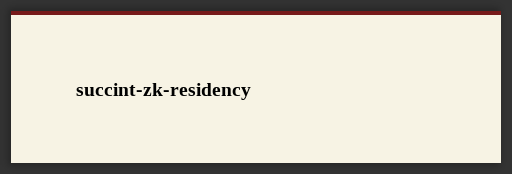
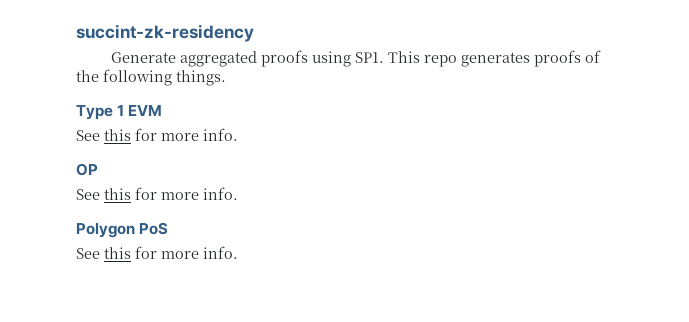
+ Generate aggregated proofs using SP1. This repo generates proofs of the following things.
+ Type 1 EVM
+ See this for more info.
+ OP
+ See this for more info.
+ Polygon PoS
+ See this for more info.

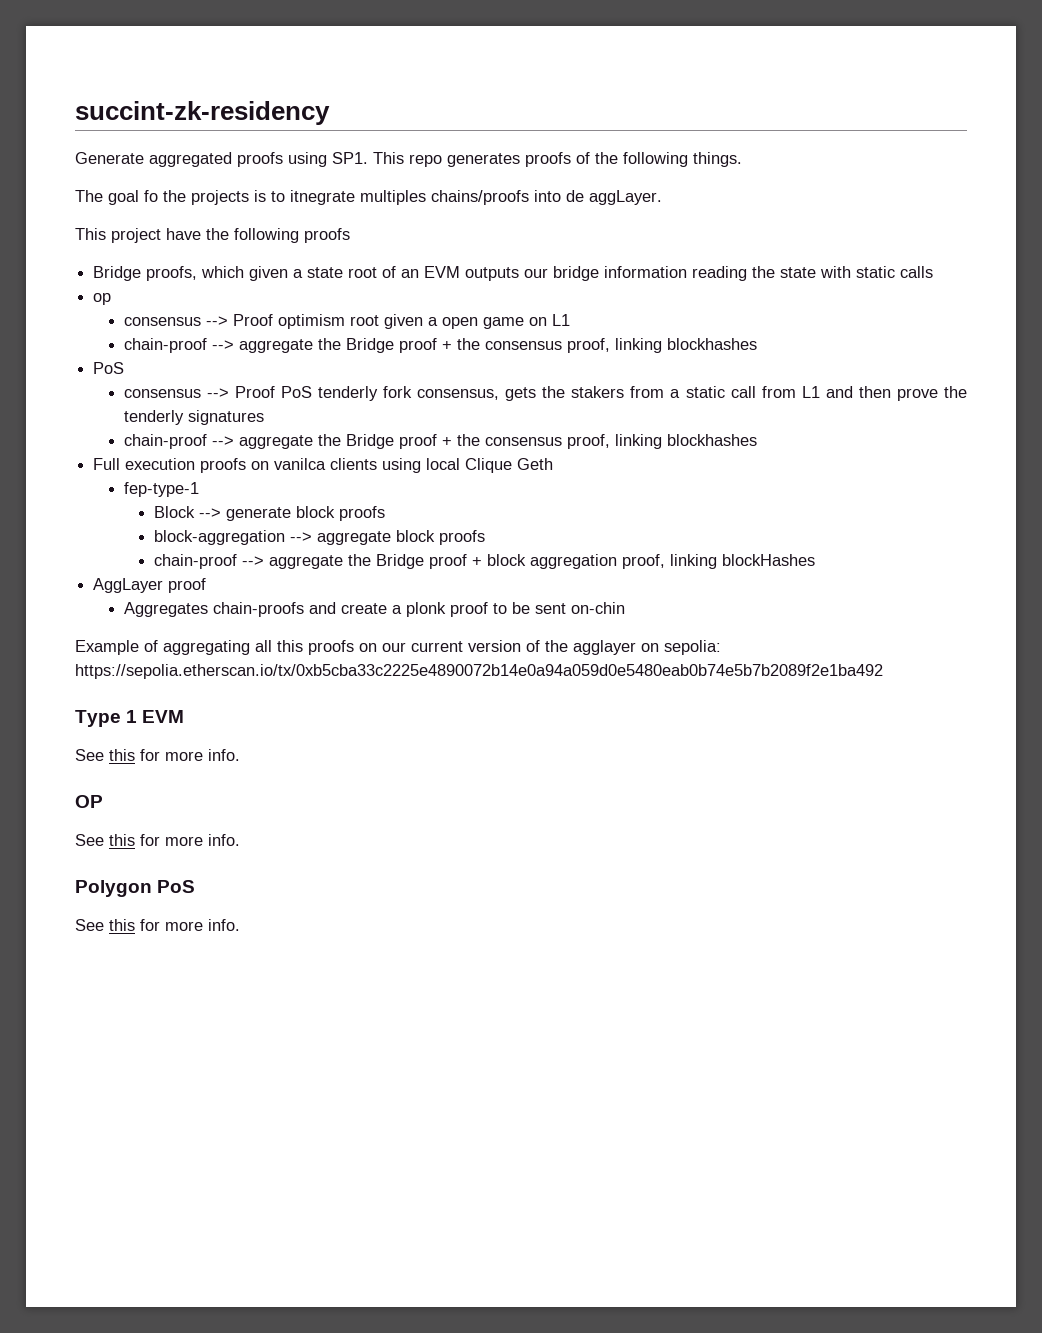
+ The goal fo the projects is to itnegrate multiples chains/proofs into de aggLayer.
+ This project have the following proofs
+ Bridge proofs, which given a state root of an EVM outputs our bridge information reading the state with static calls
+ op
+ consensus --> Proof optimism root given a open game on L1
+ chain-proof --> aggregate the Bridge proof + the consensus proof, linking blockhashes
+ PoS
+ consensus --> Proof PoS tenderly fork consensus, gets the stakers from a static call from L1 and then prove the tenderly signatures
+ chain-proof --> aggregate the Bridge proof + the consensus proof, linking blockhashes
+ Full execution proofs on vanilca clients using local Clique Geth
+ fep-type-1
+ Block --> generate block proofs
+ block-aggregation --> aggregate block proofs
+ chain-proof --> aggregate the Bridge proof + block aggregation proof, linking blockHashes
+ AggLayer proof
+ Aggregates chain-proofs and create a plonk proof to be sent on-chin
+ Example of aggregating all this proofs on our current version of the agglayer on sepolia: https://sepolia.etherscan.io/tx/0xb5cba33c2225e4890072b14e0a94a059d0e5480eab0b74e5b7b2089f2e1ba492

